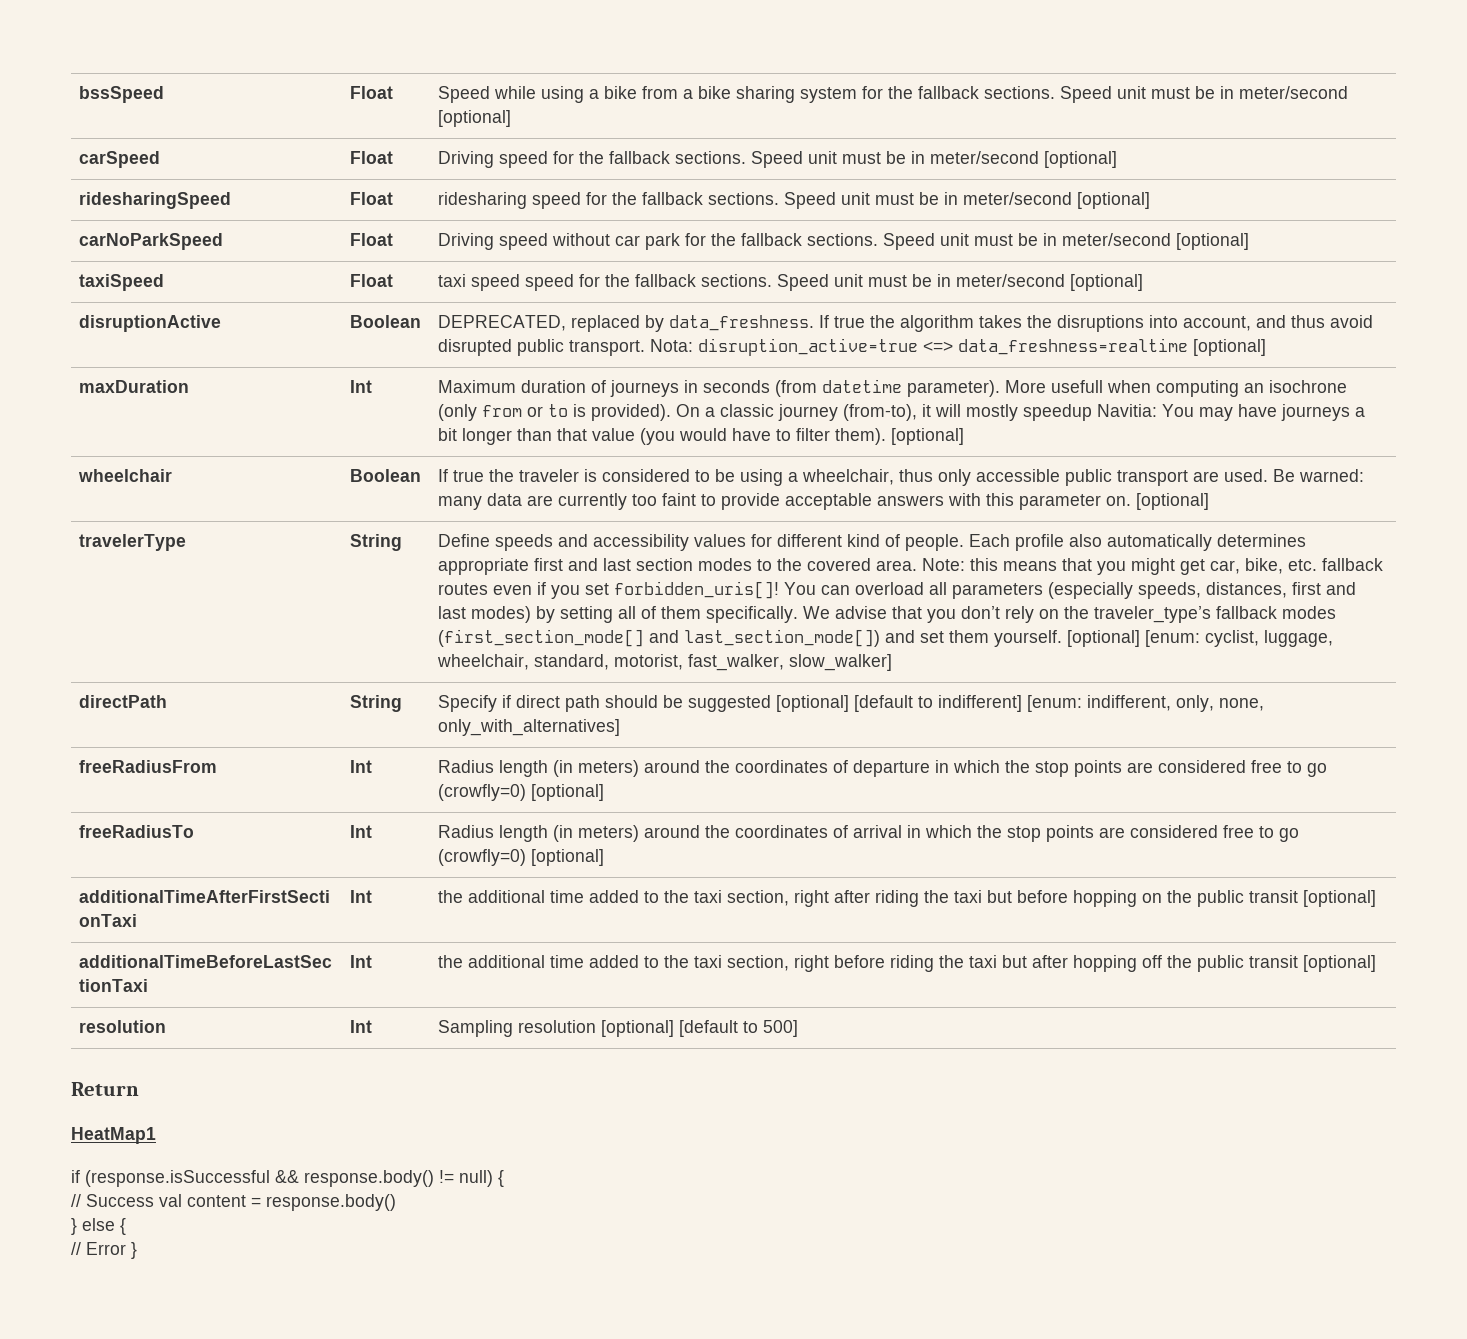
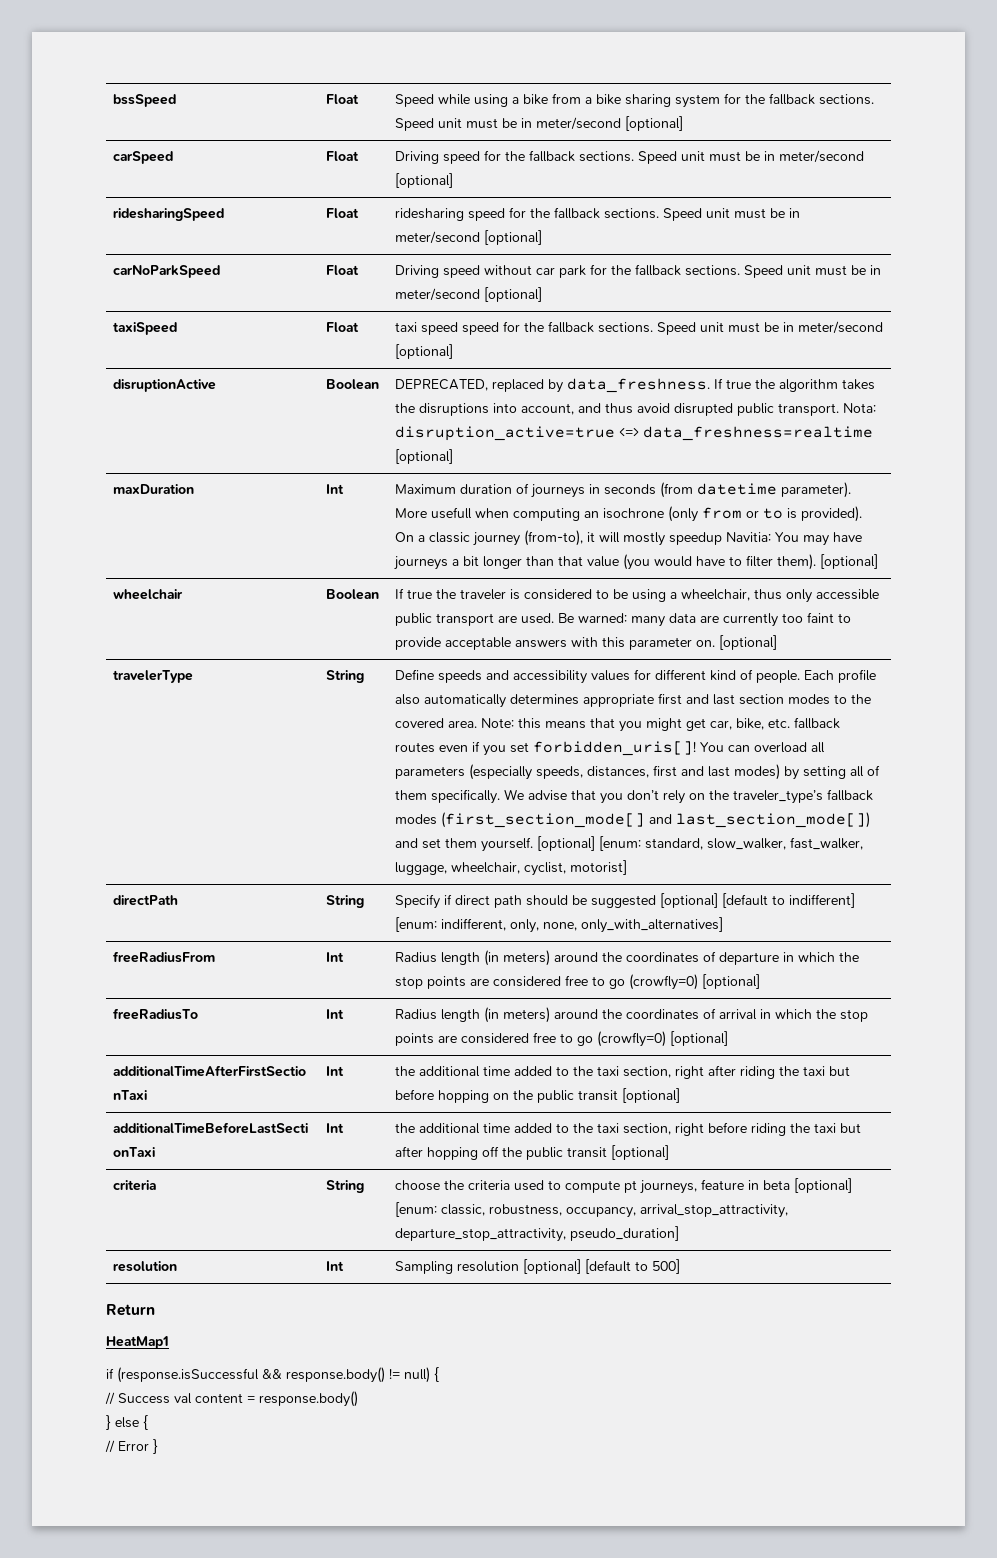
- [optional] [enum: cyclist, luggage, wheelchair, standard, motorist, fast_walker, slow_walker]
+ [optional] [enum: standard, slow_walker, fast_walker, luggage, wheelchair, cyclist, motorist]
+ criteria | String | choose the criteria used to compute pt journeys, feature in beta [optional] [enum: classic, robustness, occupancy, arrival_stop_attractivity, departure_stop_attractivity, pseudo_duration]

